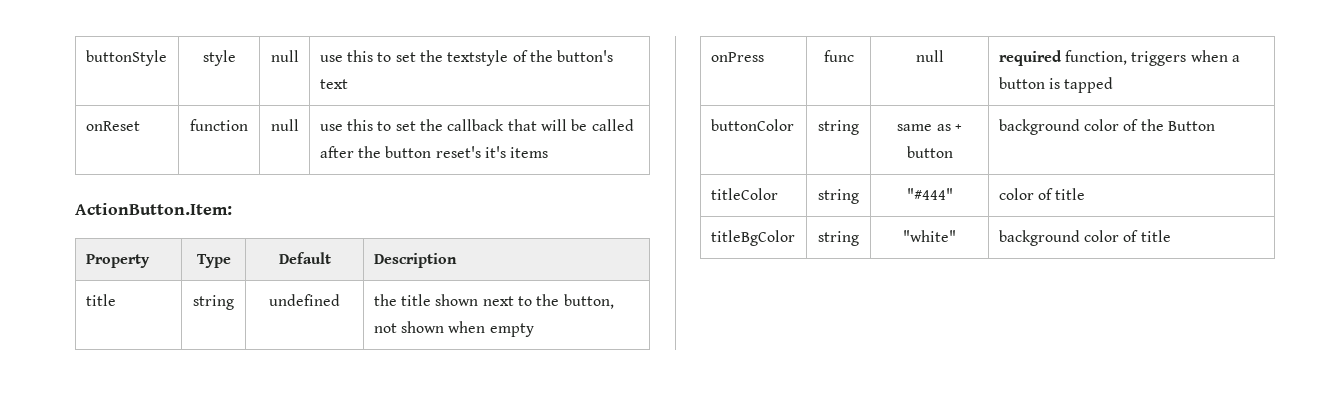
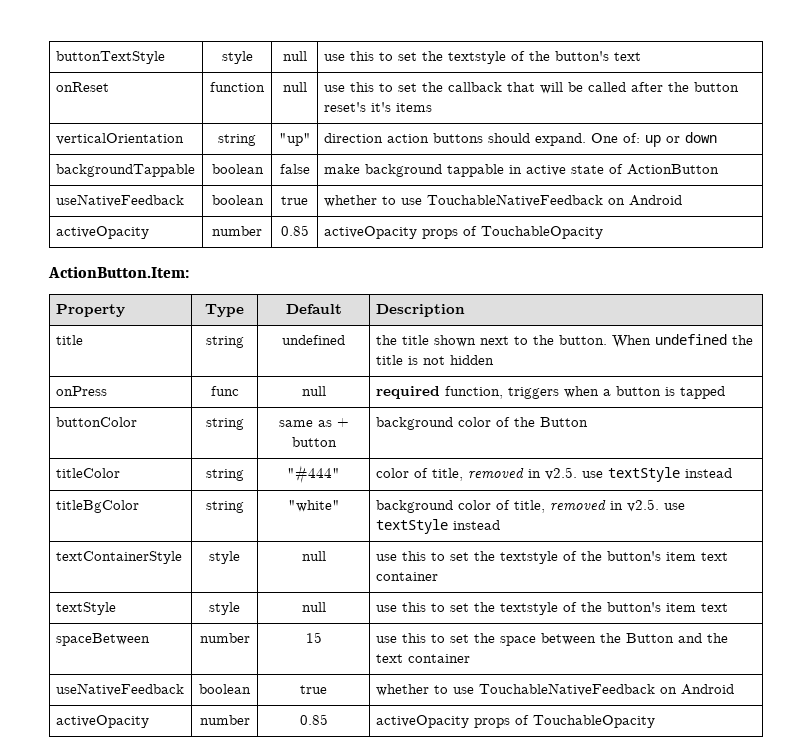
- buttonStyle | style | null | use this to set the textstyle of the button's text
+ buttonTextStyle | style | null | use this to set the textstyle of the button's text
+ verticalOrientation | string | "up" | direction action buttons should expand. One of: up or down
+ backgroundTappable | boolean | false | make background tappable in active state of ActionButton
+ useNativeFeedback | boolean | true | whether to use TouchableNativeFeedback on Android
+ activeOpacity | number | 0.85 | activeOpacity props of TouchableOpacity
- title | string | undefined | the title shown next to the button, not shown when empty
+ title | string | undefined | the title shown next to the button. When undefined the title is not hidden
- titleColor | string | "#444" | color of title
+ titleColor | string | "#444" | color of title, removed in v2.5. use textStyle instead
- titleBgColor | string | "white" | background color of title
+ titleBgColor | string | "white" | background color of title, removed in v2.5. use textStyle instead
+ textContainerStyle | style | null | use this to set the textstyle of the button's item text container
+ textStyle | style | null | use this to set the textstyle of the button's item text
+ spaceBetween | number | 15 | use this to set the space between the Button and the text container
+ useNativeFeedback | boolean | true | whether to use TouchableNativeFeedback on Android
+ activeOpacity | number | 0.85 | activeOpacity props of TouchableOpacity

